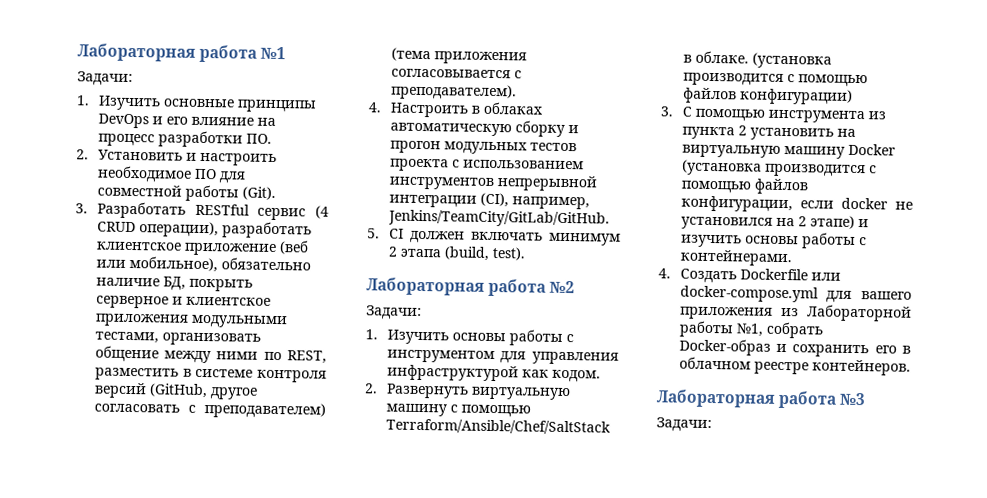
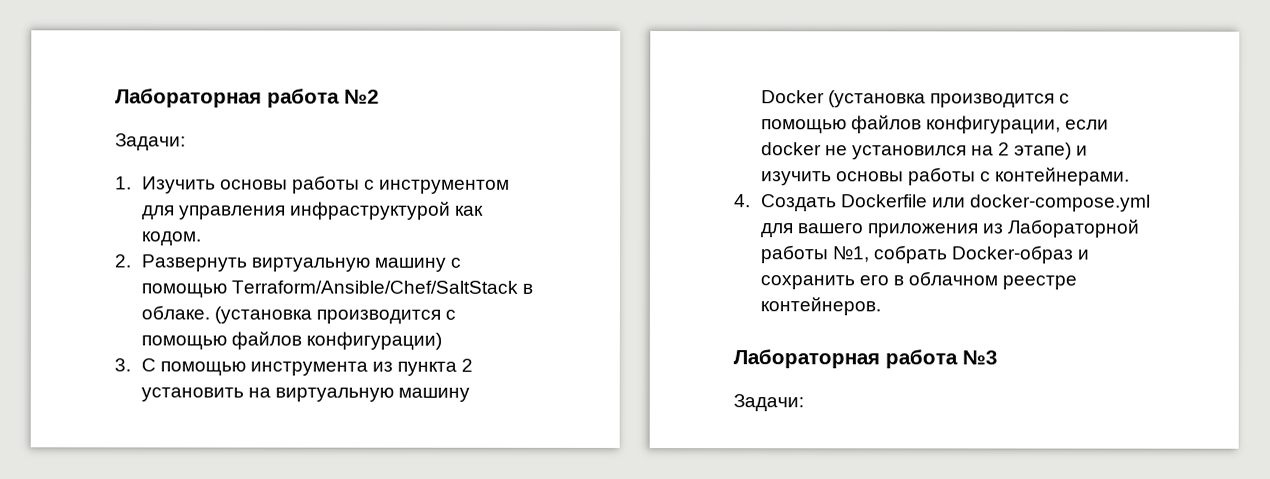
- Лабораторная работа №1
- Задачи:
- 1. Изучить основные принципы DevOps и его влияние на процесс разработки ПО.
- 2. Установить и настроить необходимое ПО для совместной работы (Git).
- 3. Разработать RESTful сервис (4 CRUD операции), разработать клиентское приложение (веб или мобильное), обязательно наличие БД, покрыть серверное и клиентское приложения модульными тестами, организовать общение между ними по REST, разместить в системе контроля версий (GitHub, другое согласовать с преподавателем) (тема приложения согласовывается с преподавателем).
- 4. Настроить в облаках автоматическую сборку и прогон модульных тестов проекта с использованием инструментов непрерывной интеграции (CI), например, Jenkins/TeamCity/GitLab/GitHub.
- 5. CI должен включать минимум 2 этапа (build, test).

